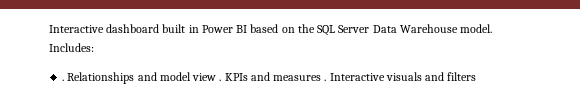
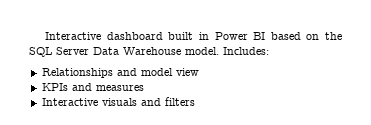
  Includes:
- . Relationships and model view . KPIs and measures . Interactive visuals and filters
+ Relationships and model view
+ KPIs and measures
+ Interactive visuals and filters

